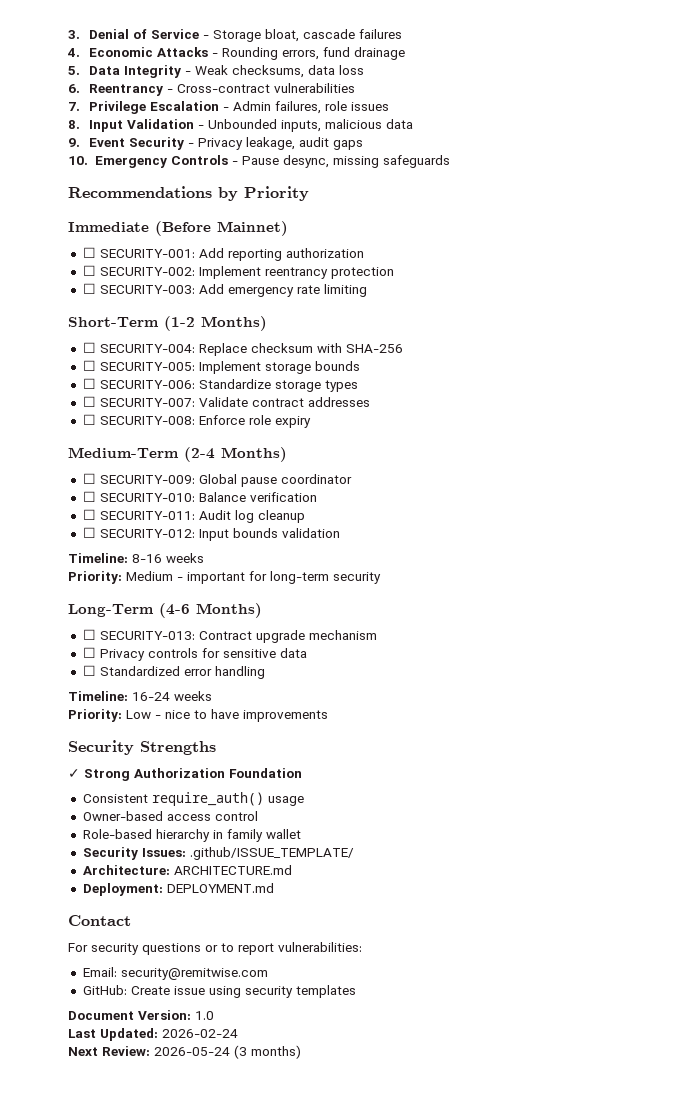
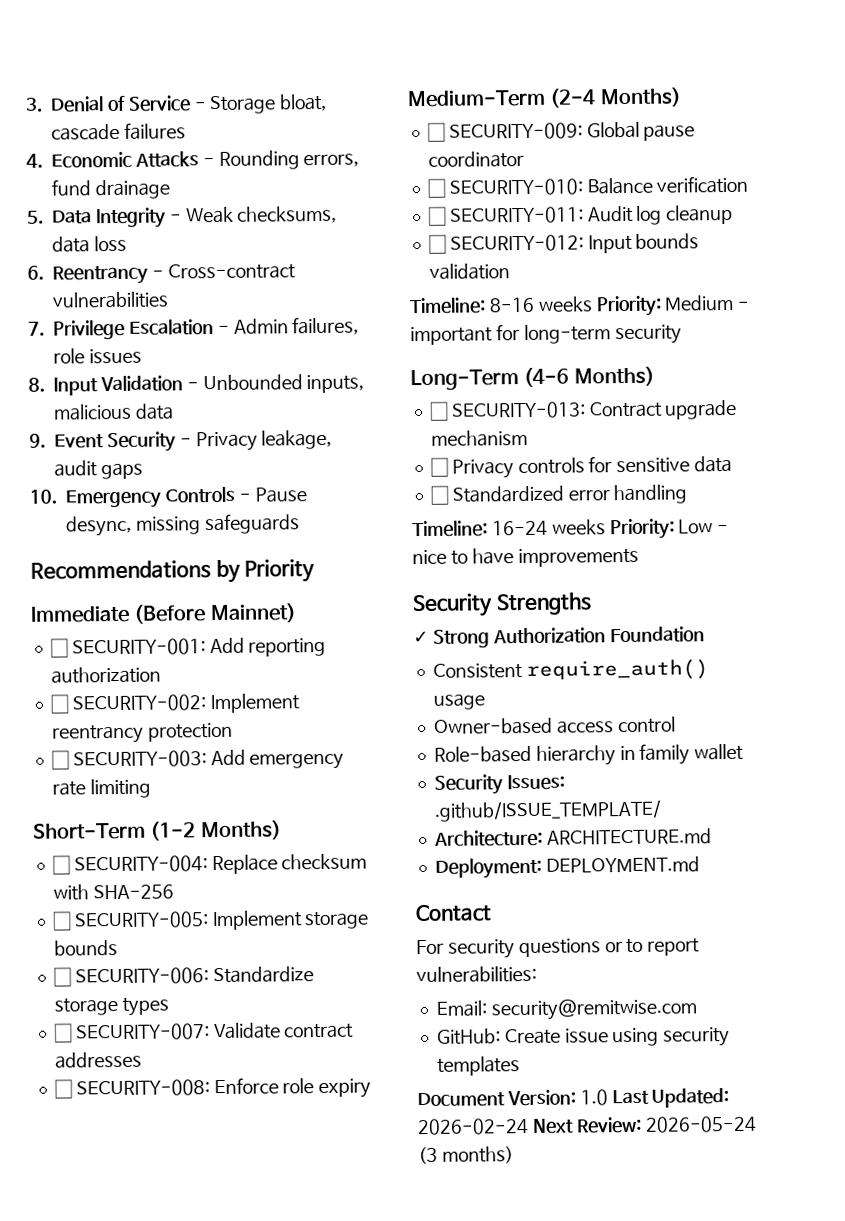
- Timeline: 8-16 weeks
- Priority: Medium - important for long-term security
+ Timeline: 8-16 weeks Priority: Medium - important for long-term security
- Timeline: 16-24 weeks
- Priority: Low - nice to have improvements
+ Timeline: 16-24 weeks Priority: Low - nice to have improvements
- Document Version: 1.0
- Last Updated: 2026-02-24
- Next Review: 2026-05-24 (3 months)
+ Document Version: 1.0 Last Updated: 2026-02-24 Next Review: 2026-05-24 (3 months)

